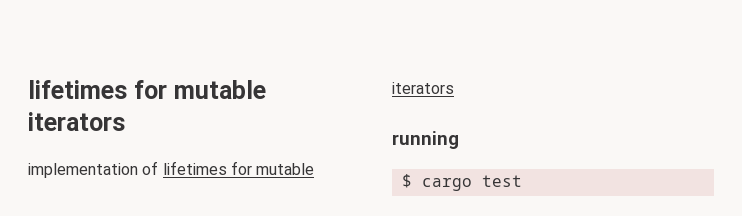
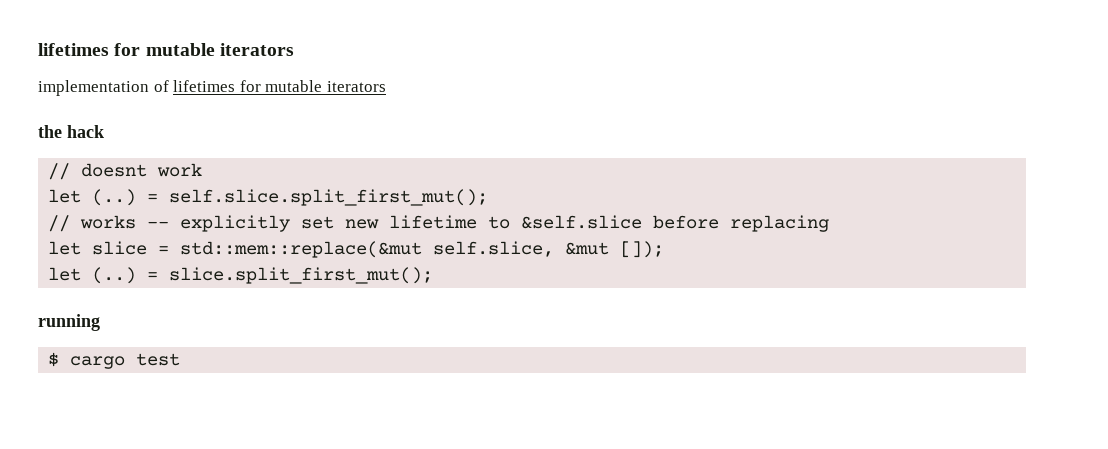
+ the hack
+ // doesnt work
+ let (..) = self.slice.split_first_mut();
+ // works -- explicitly set new lifetime to &self.slice before replacing
+ let slice = std::mem::replace(&mut self.slice, &mut []);
+ let (..) = slice.split_first_mut();

